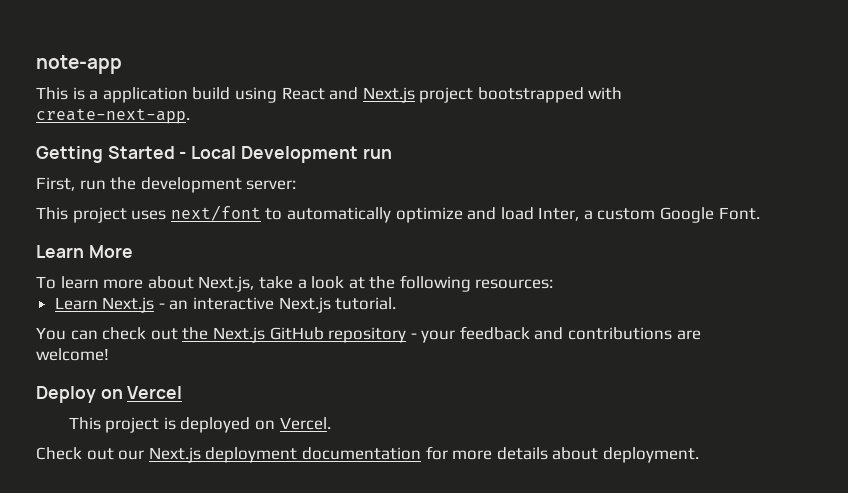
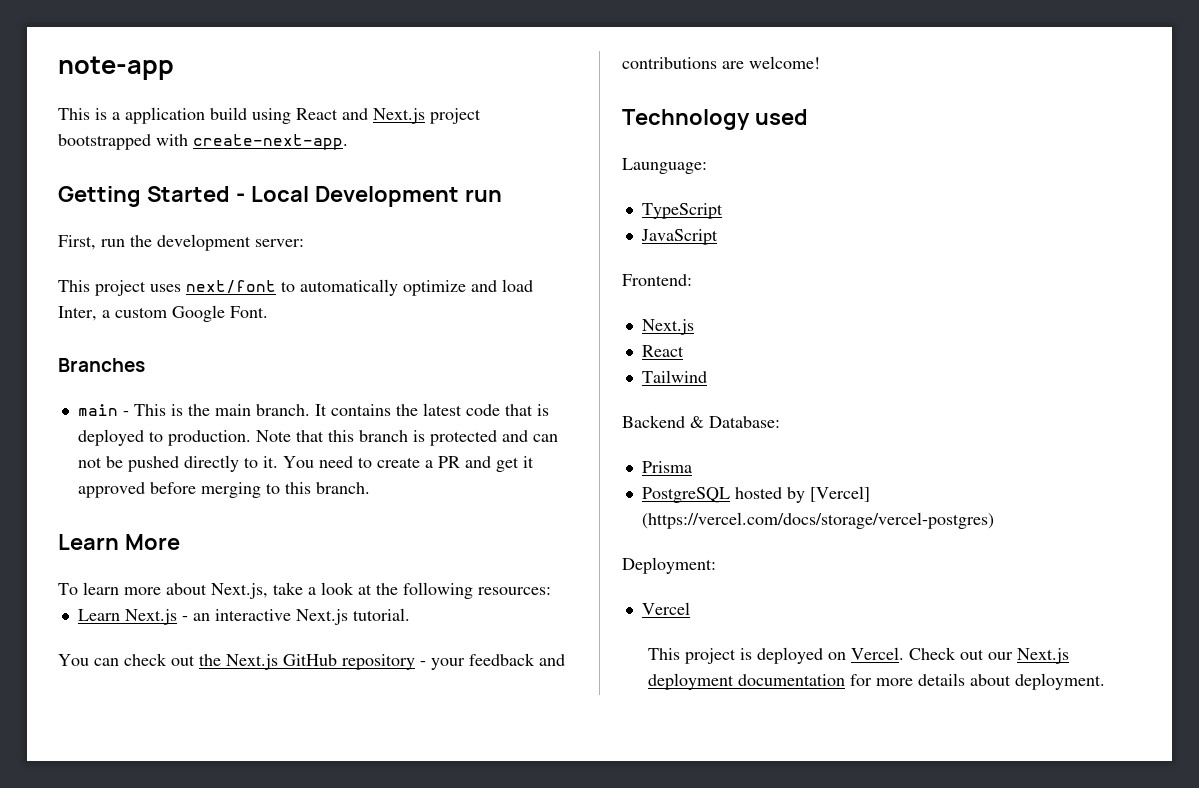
+ Branches
+ main - This is the main branch. It contains the latest code that is deployed to production. Note that this branch is protected and can not be pushed directly to it. You need to create a PR and get it approved before merging to this branch.
- Deploy on Vercel
+ Technology used
+ Launguage:
+ TypeScript
+ JavaScript
+ Frontend:
+ Next.js
+ React
+ Tailwind
+ Backend & Database:
+ Prisma
+ PostgreSQL hosted by [Vercel] (https://vercel.com/docs/storage/vercel-postgres)
+ Deployment:
+ Vercel
- This project is deployed on Vercel.
- Check out our Next.js deployment documentation for more details about deployment.
+ This project is deployed on Vercel. Check out our Next.js deployment documentation for more details about deployment.

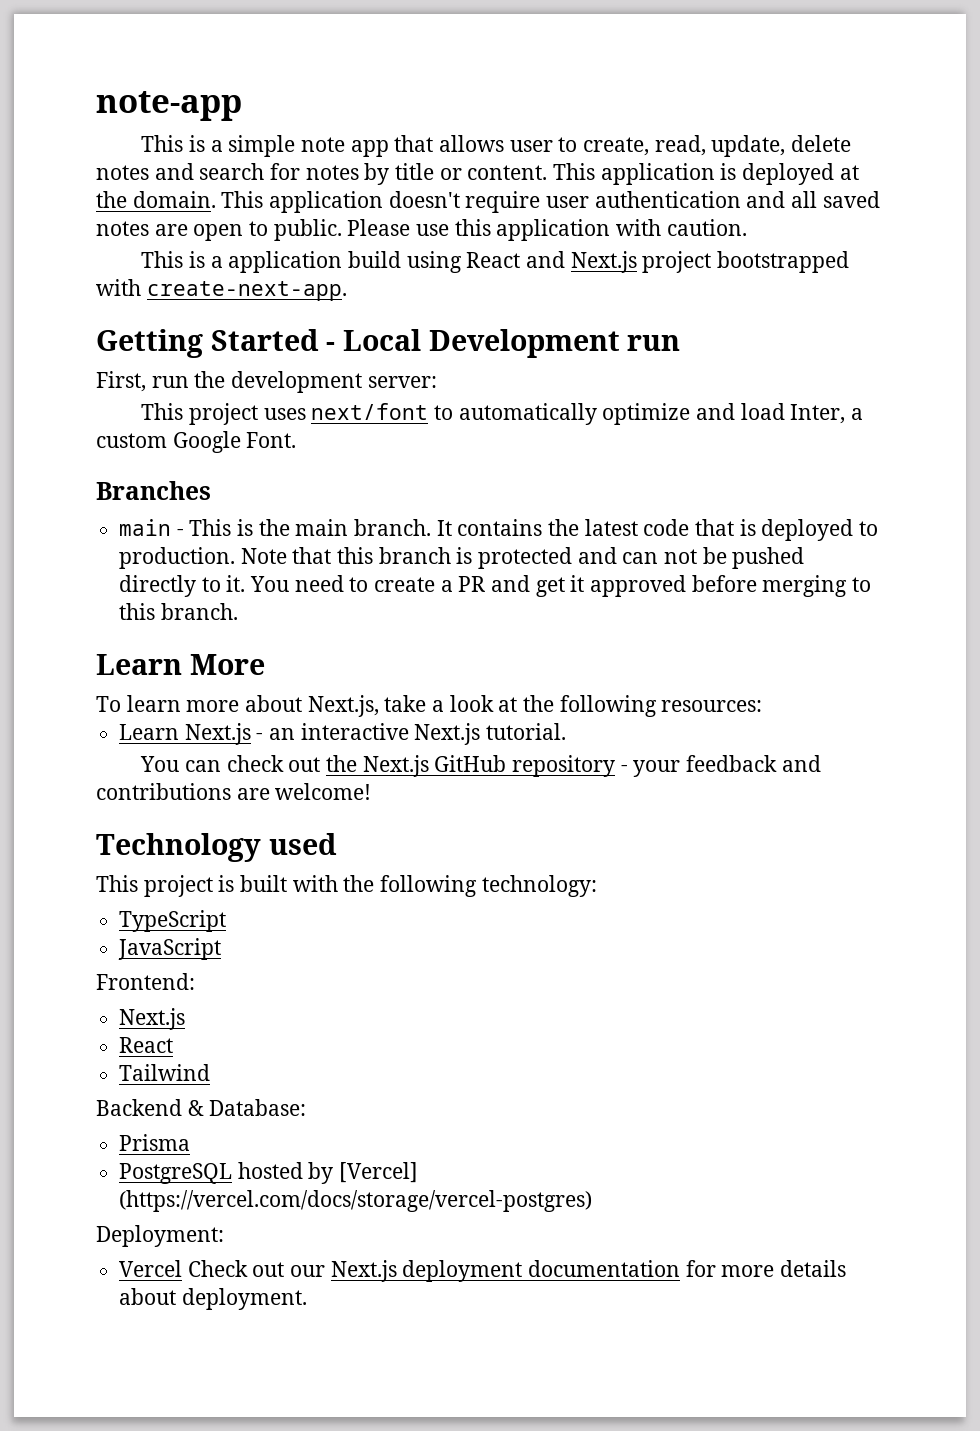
+ This is a simple note app that allows user to create, read, update, delete notes and search for notes by title or content. This application is deployed at the domain. This application doesn't require user authentication and all saved notes are open to public. Please use this application with caution.
- Launguage:
+ This project is built with the following technology:
- Vercel
- This project is deployed on Vercel. Check out our Next.js deployment documentation for more details about deployment.
+ Vercel Check out our Next.js deployment documentation for more details about deployment.

